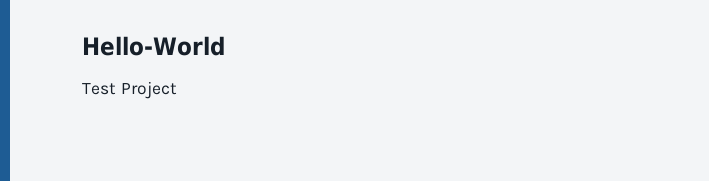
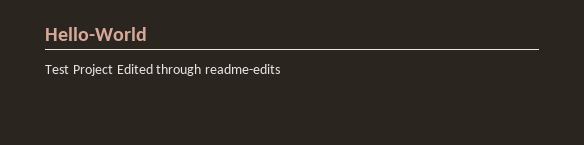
- Test Project
+ Test Project Edited through readme-edits

